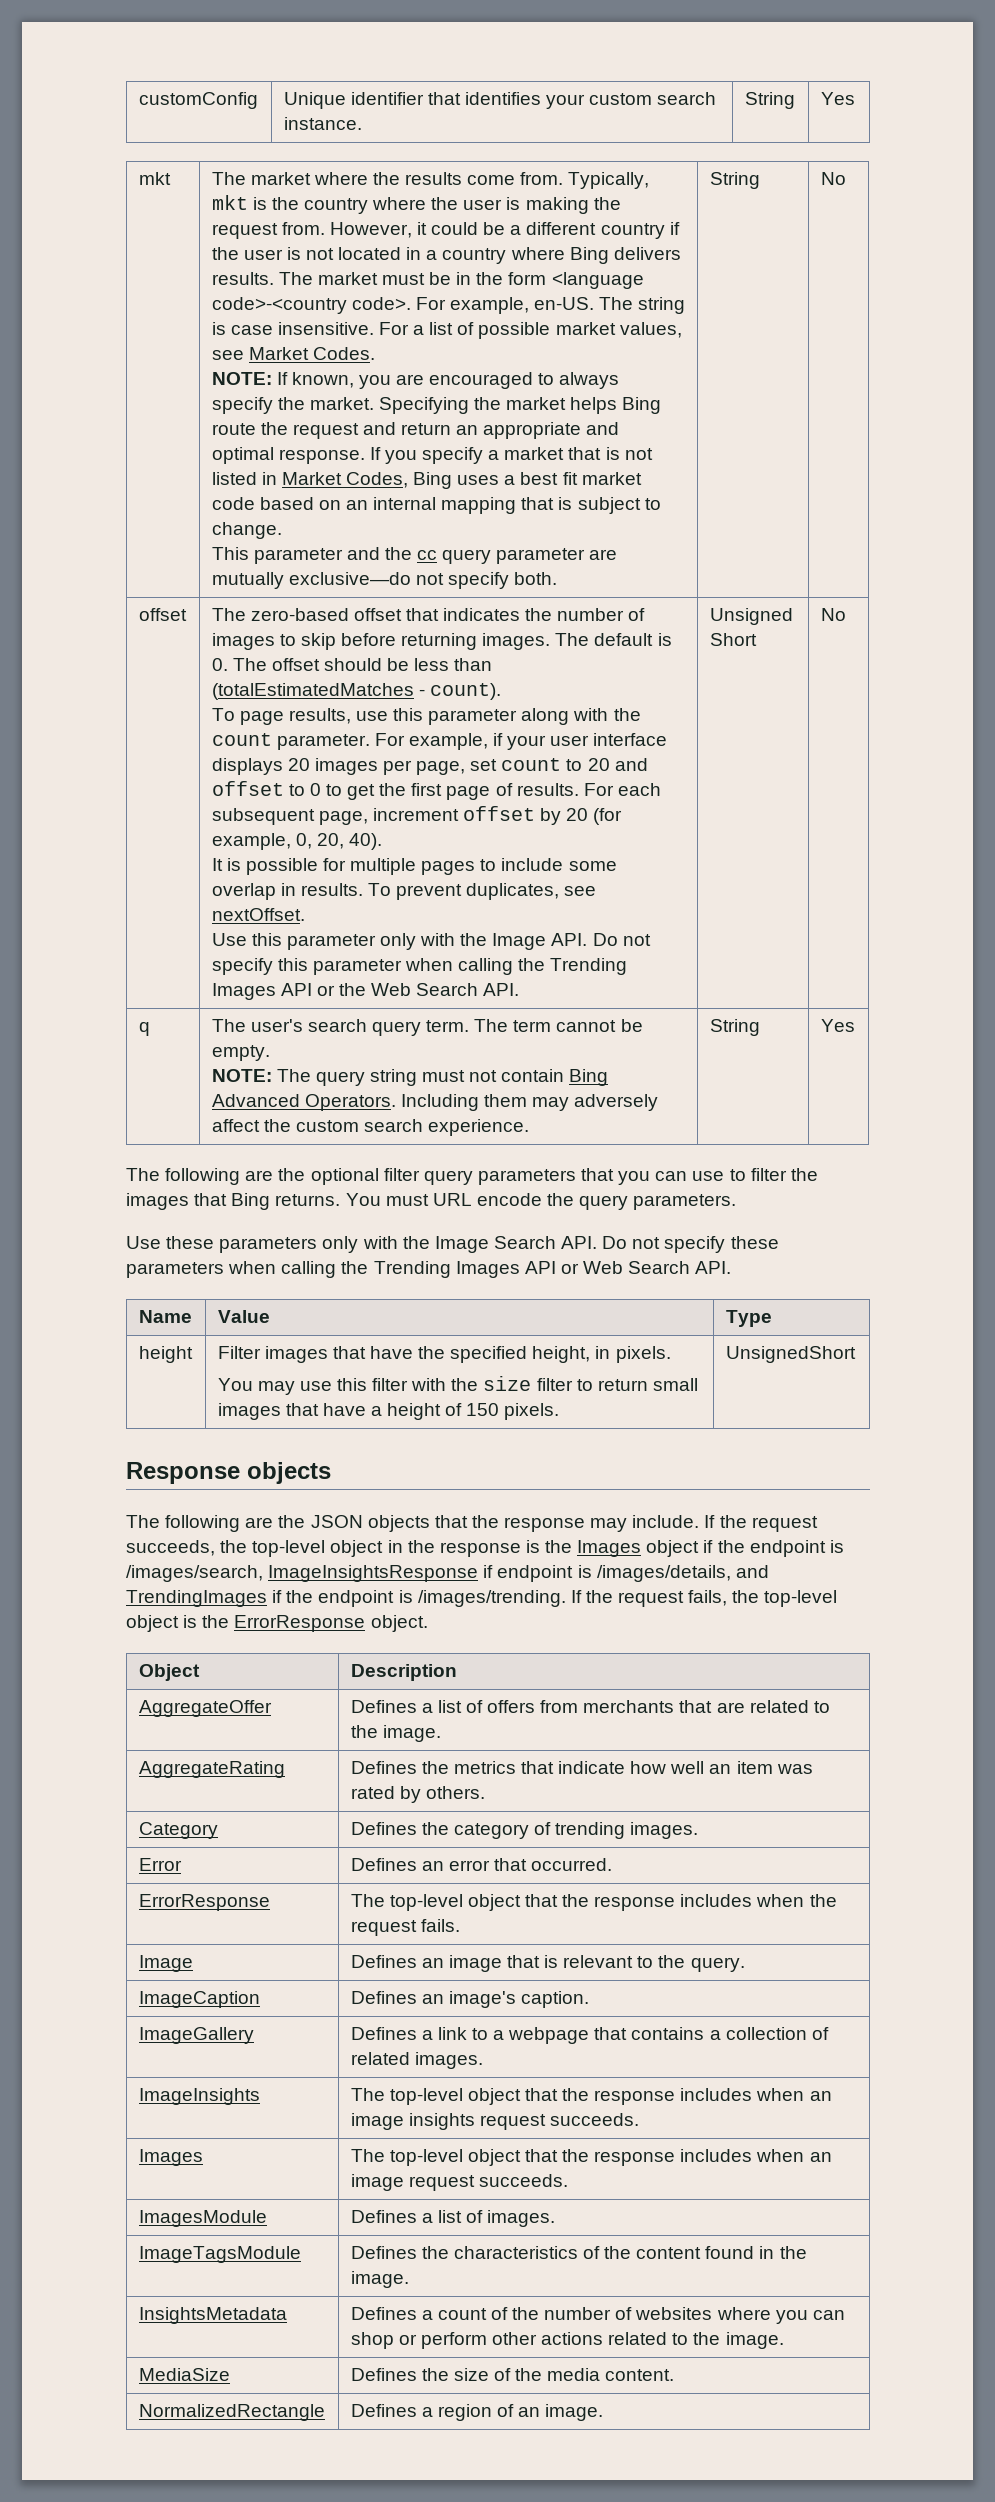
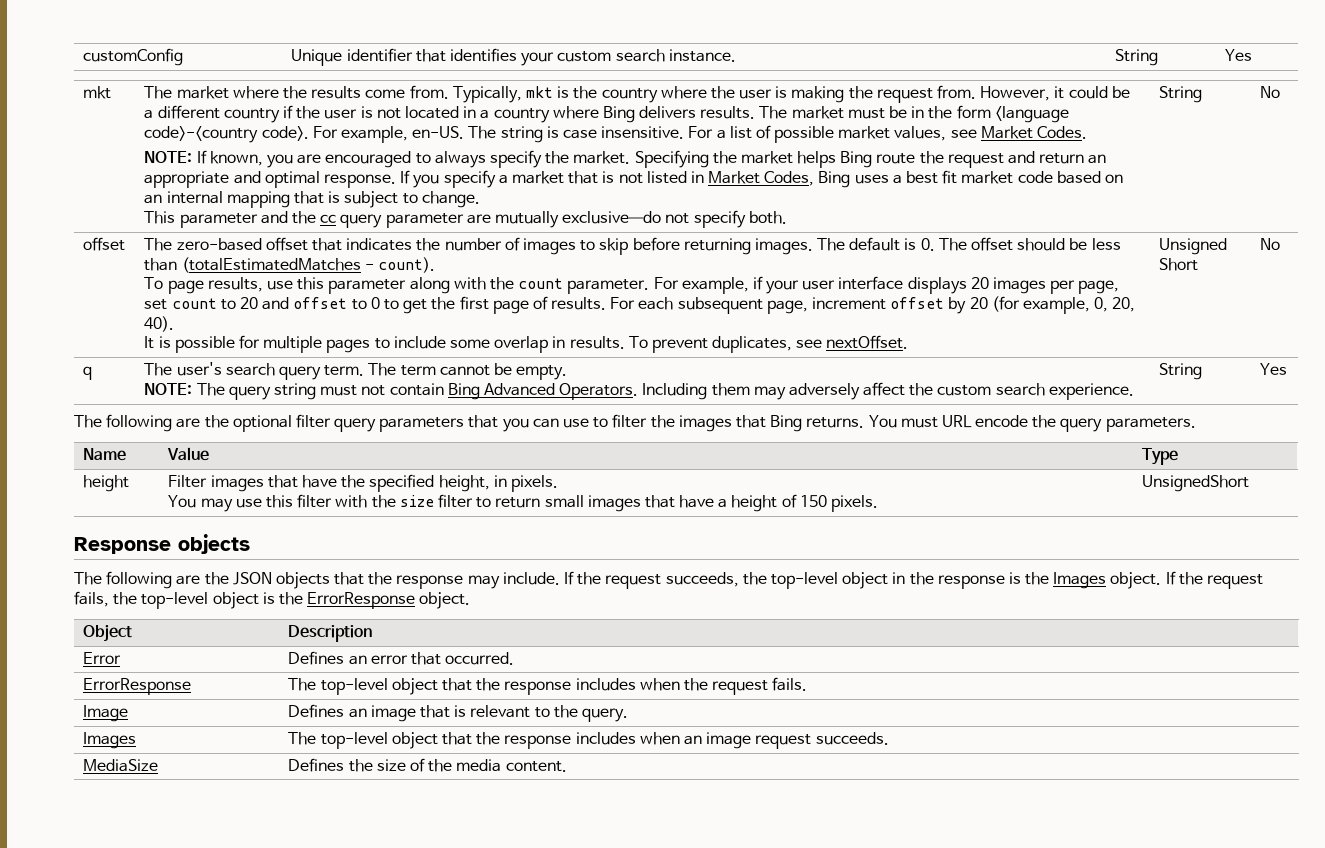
- Use this parameter only with the Image API. Do not specify this parameter when calling the Trending Images API or the Web Search API.
- Use these parameters only with the Image Search API. Do not specify these parameters when calling the Trending Images API or Web Search API.
- If the request succeeds, the top-level object in the response is the Images object if the endpoint is /images/search, ImageInsightsResponse if endpoint is /images/details, and TrendingImages if the endpoint is /images/trending.
+ If the request succeeds, the top-level object in the response is the Images object.
- AggregateOffer | Defines a list of offers from merchants that are related to the image.
- AggregateRating | Defines the metrics that indicate how well an item was rated by others.
- Category | Defines the category of trending images.
- ImageCaption | Defines an image's caption.
- ImageGallery | Defines a link to a webpage that contains a collection of related images.
- ImageInsights | The top-level object that the response includes when an image insights request succeeds.
- ImagesModule | Defines a list of images.
- ImageTagsModule | Defines the characteristics of the content found in the image.
- InsightsMetadata | Defines a count of the number of websites where you can shop or perform other actions related to the image.
- NormalizedRectangle | Defines a region of an image.

